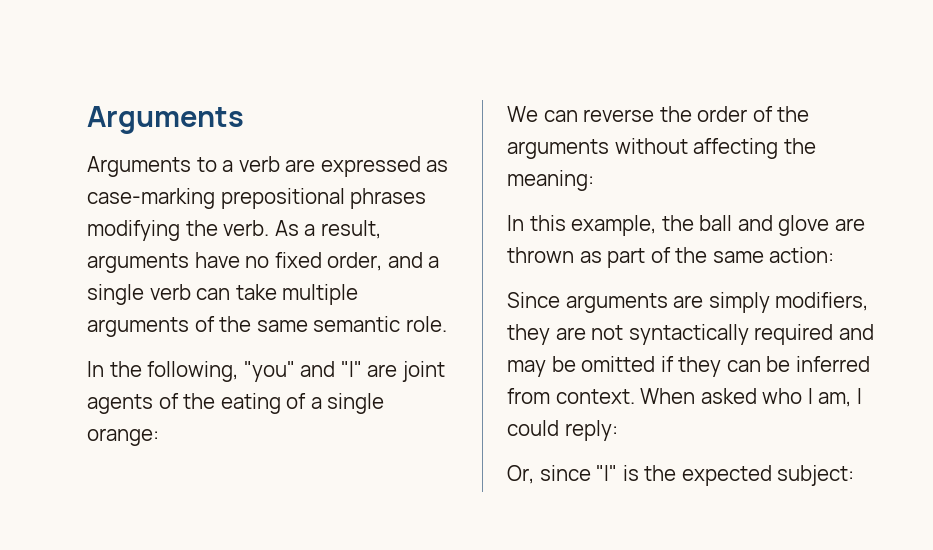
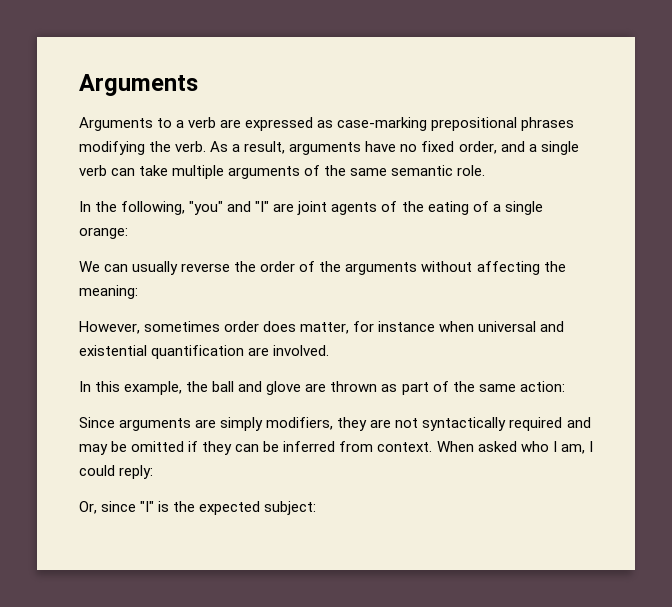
- We can reverse the order of the arguments without affecting the meaning:
+ We can usually reverse the order of the arguments without affecting the meaning:
+ However, sometimes order does matter, for instance when universal and existential quantification are involved.

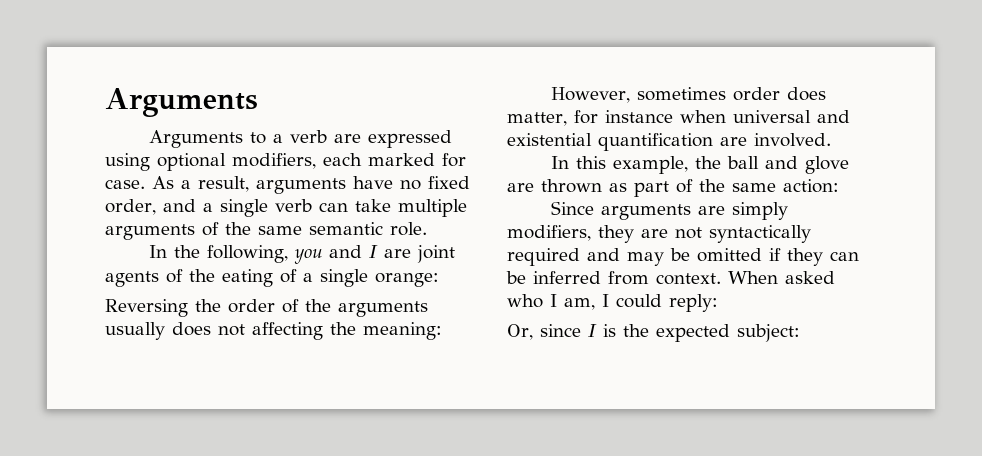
- Arguments to a verb are expressed as case-marking prepositional phrases modifying the verb.
+ Arguments to a verb are expressed using optional modifiers, each marked for case.
- In the following, "you" and "I" are joint agents of the eating of a single orange:
+ In the following, you and I are joint agents of the eating of a single orange:
- We can usually reverse the order of the arguments without affecting the meaning:
+ Reversing the order of the arguments usually does not affecting the meaning:
- Or, since "I" is the expected subject:
+ Or, since I is the expected subject:

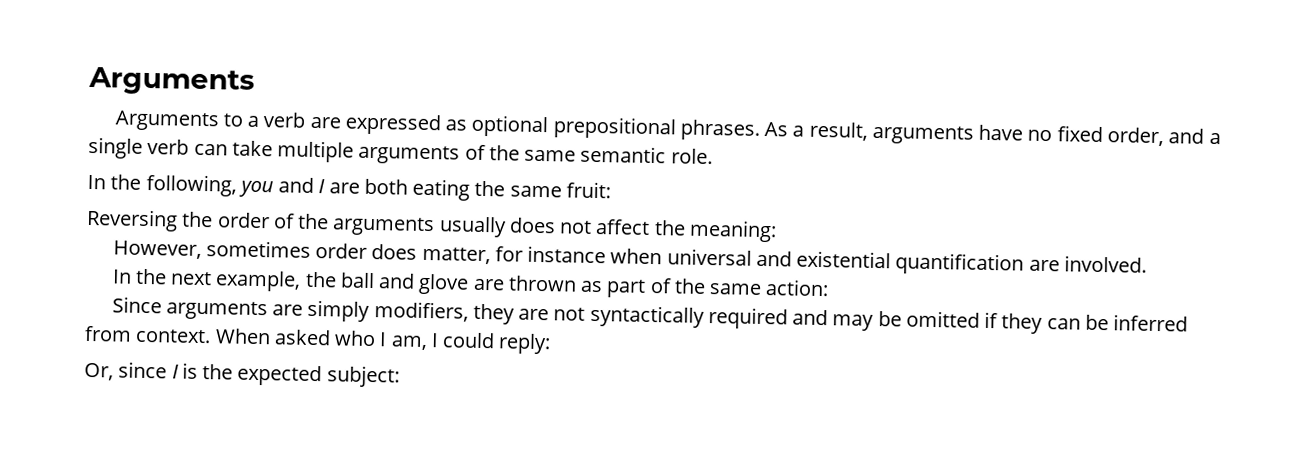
- Arguments to a verb are expressed using optional modifiers, each marked for case.
+ Arguments to a verb are expressed as optional prepositional phrases.
- In the following, you and I are joint agents of the eating of a single orange:
+ In the following, you and I are both eating the same fruit:
- Reversing the order of the arguments usually does not affecting the meaning:
+ Reversing the order of the arguments usually does not affect the meaning:
- In this example, the ball and glove are thrown as part of the same action:
+ In the next example, the ball and glove are thrown as part of the same action:

